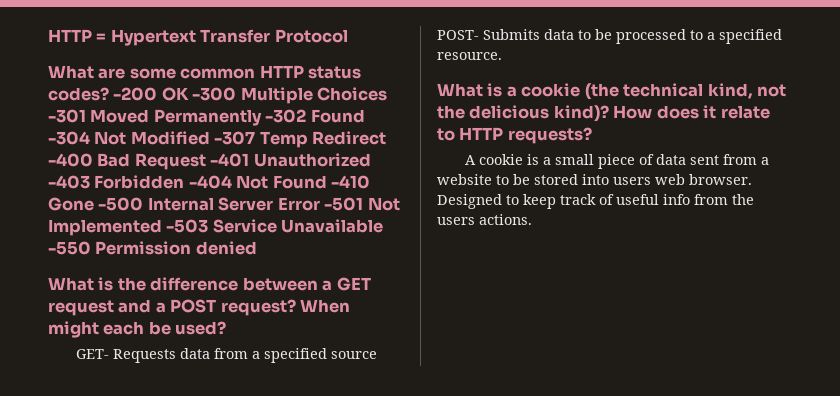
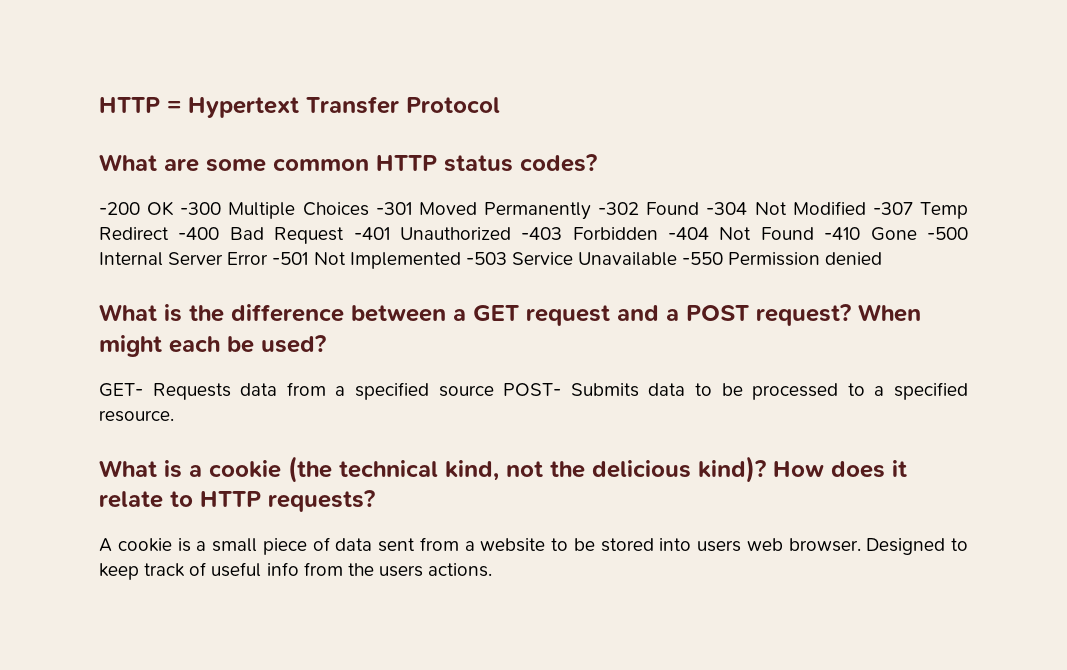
- What are some common HTTP status codes? -200 OK -300 Multiple Choices -301 Moved Permanently -302 Found -304 Not Modified -307 Temp Redirect -400 Bad Request -401 Unauthorized -403 Forbidden -404 Not Found -410 Gone -500 Internal Server Error -501 Not Implemented -503 Service Unavailable -550 Permission denied
+ What are some common HTTP status codes?
+ -200 OK -300 Multiple Choices -301 Moved Permanently -302 Found -304 Not Modified -307 Temp Redirect -400 Bad Request -401 Unauthorized -403 Forbidden -404 Not Found -410 Gone -500 Internal Server Error -501 Not Implemented -503 Service Unavailable -550 Permission denied

